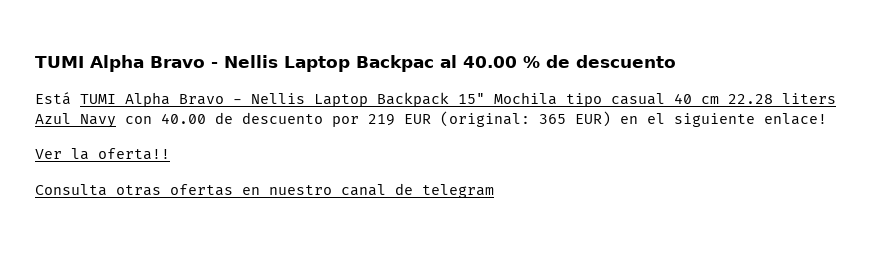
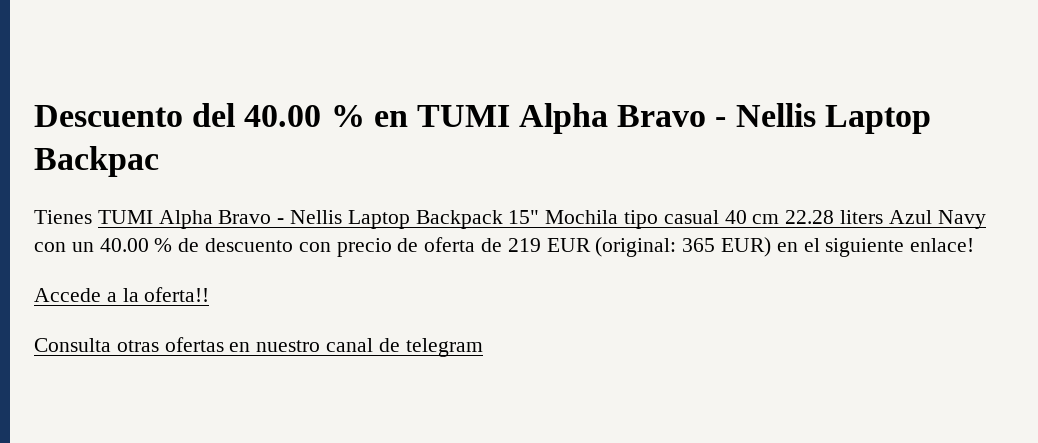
- TUMI Alpha Bravo - Nellis Laptop Backpac al 40.00 % de descuento
- Está TUMI Alpha Bravo - Nellis Laptop Backpack 15" Mochila tipo casual 40 cm 22.28 liters Azul Navy con 40.00 de descuento por 219 EUR (original: 365 EUR) en el siguiente enlace!
+ Descuento del 40.00 % en TUMI Alpha Bravo - Nellis Laptop Backpac
+ Tienes TUMI Alpha Bravo - Nellis Laptop Backpack 15" Mochila tipo casual 40 cm 22.28 liters Azul Navy con un 40.00 % de descuento con precio de oferta de 219 EUR (original: 365 EUR) en el siguiente enlace!
- Ver la oferta!!
+ Accede a la oferta!!

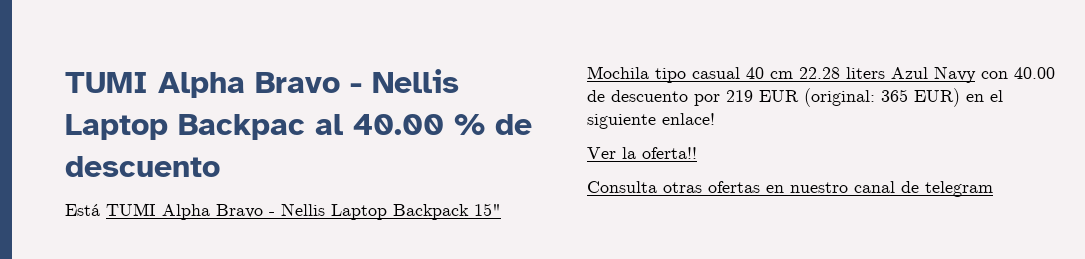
- Descuento del 40.00 % en TUMI Alpha Bravo - Nellis Laptop Backpac
- Tienes TUMI Alpha Bravo - Nellis Laptop Backpack 15" Mochila tipo casual 40 cm 22.28 liters Azul Navy con un 40.00 % de descuento con precio de oferta de 219 EUR (original: 365 EUR) en el siguiente enlace!
+ TUMI Alpha Bravo - Nellis Laptop Backpac al 40.00 % de descuento
+ Está TUMI Alpha Bravo - Nellis Laptop Backpack 15" Mochila tipo casual 40 cm 22.28 liters Azul Navy con 40.00 de descuento por 219 EUR (original: 365 EUR) en el siguiente enlace!
- Accede a la oferta!!
+ Ver la oferta!!

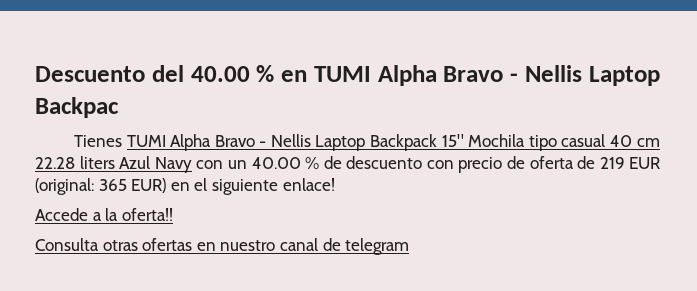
- TUMI Alpha Bravo - Nellis Laptop Backpac al 40.00 % de descuento
- Está TUMI Alpha Bravo - Nellis Laptop Backpack 15" Mochila tipo casual 40 cm 22.28 liters Azul Navy con 40.00 de descuento por 219 EUR (original: 365 EUR) en el siguiente enlace!
+ Descuento del 40.00 % en TUMI Alpha Bravo - Nellis Laptop Backpac
+ Tienes TUMI Alpha Bravo - Nellis Laptop Backpack 15" Mochila tipo casual 40 cm 22.28 liters Azul Navy con un 40.00 % de descuento con precio de oferta de 219 EUR (original: 365 EUR) en el siguiente enlace!
- Ver la oferta!!
+ Accede a la oferta!!

